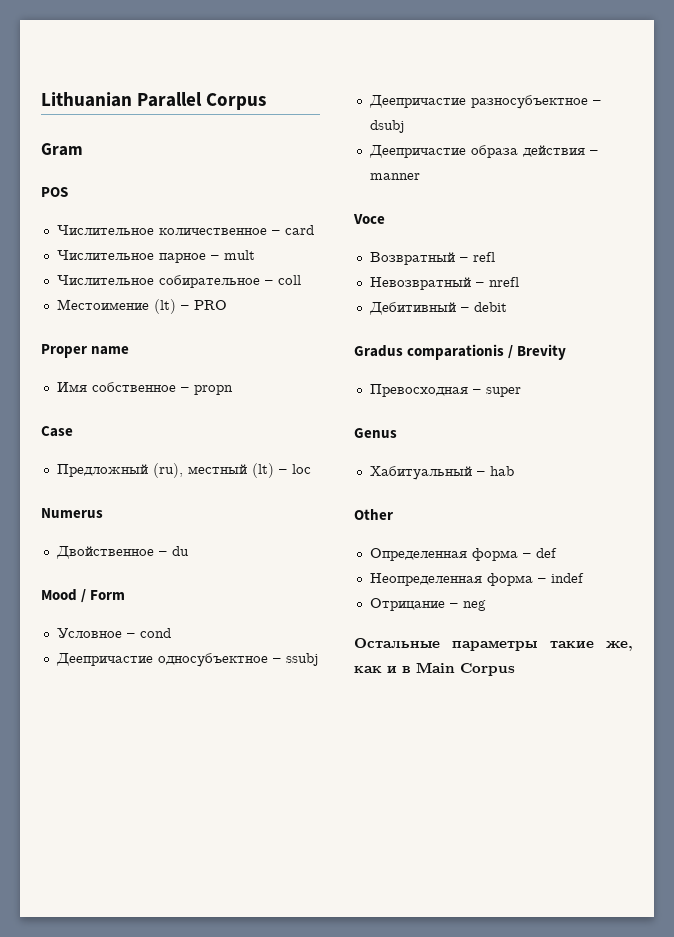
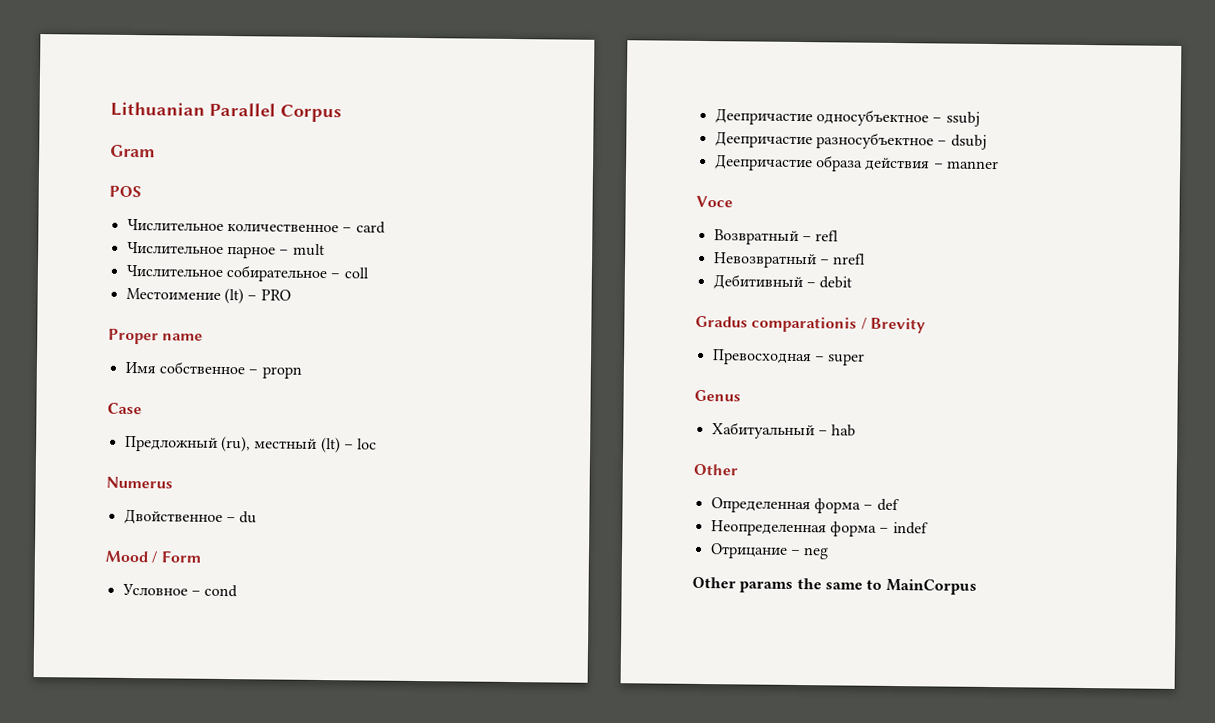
- Остальные параметры такие же, как и в Main Corpus
+ Other params the same to MainCorpus

